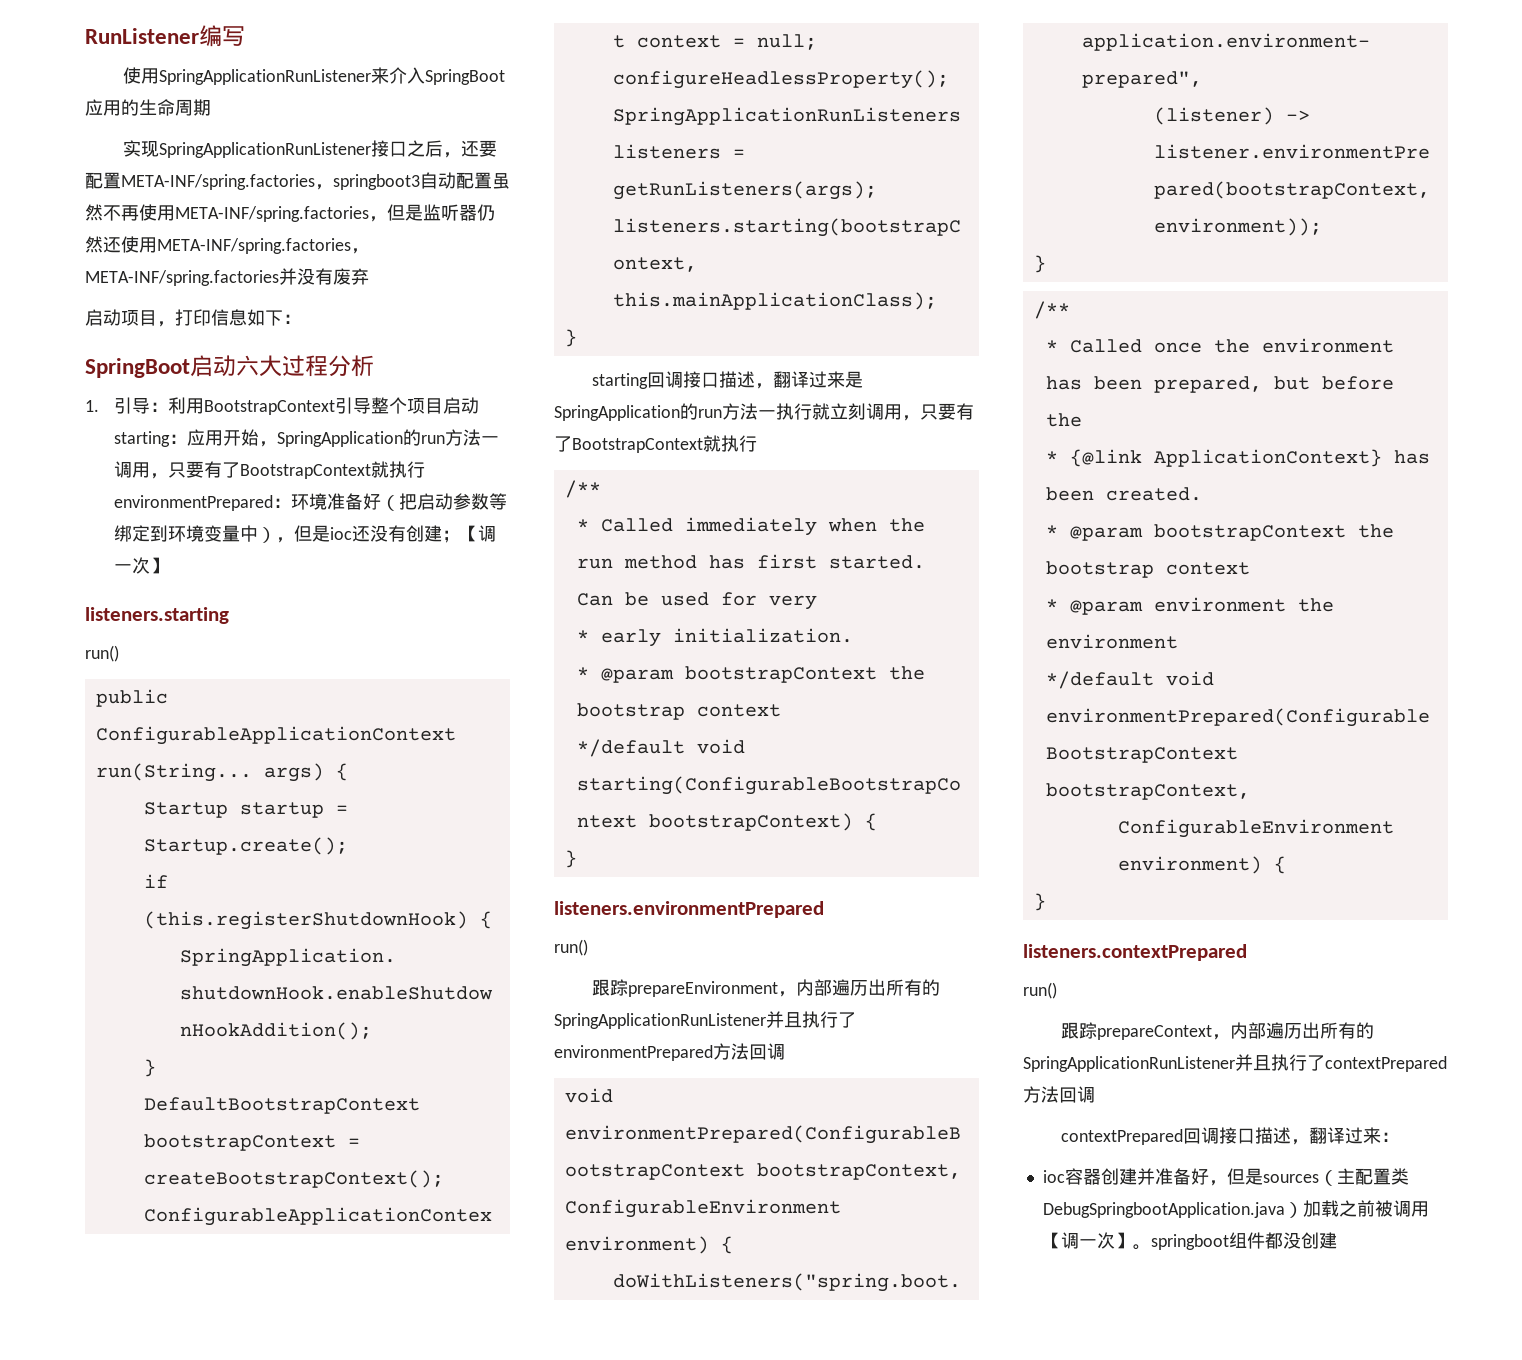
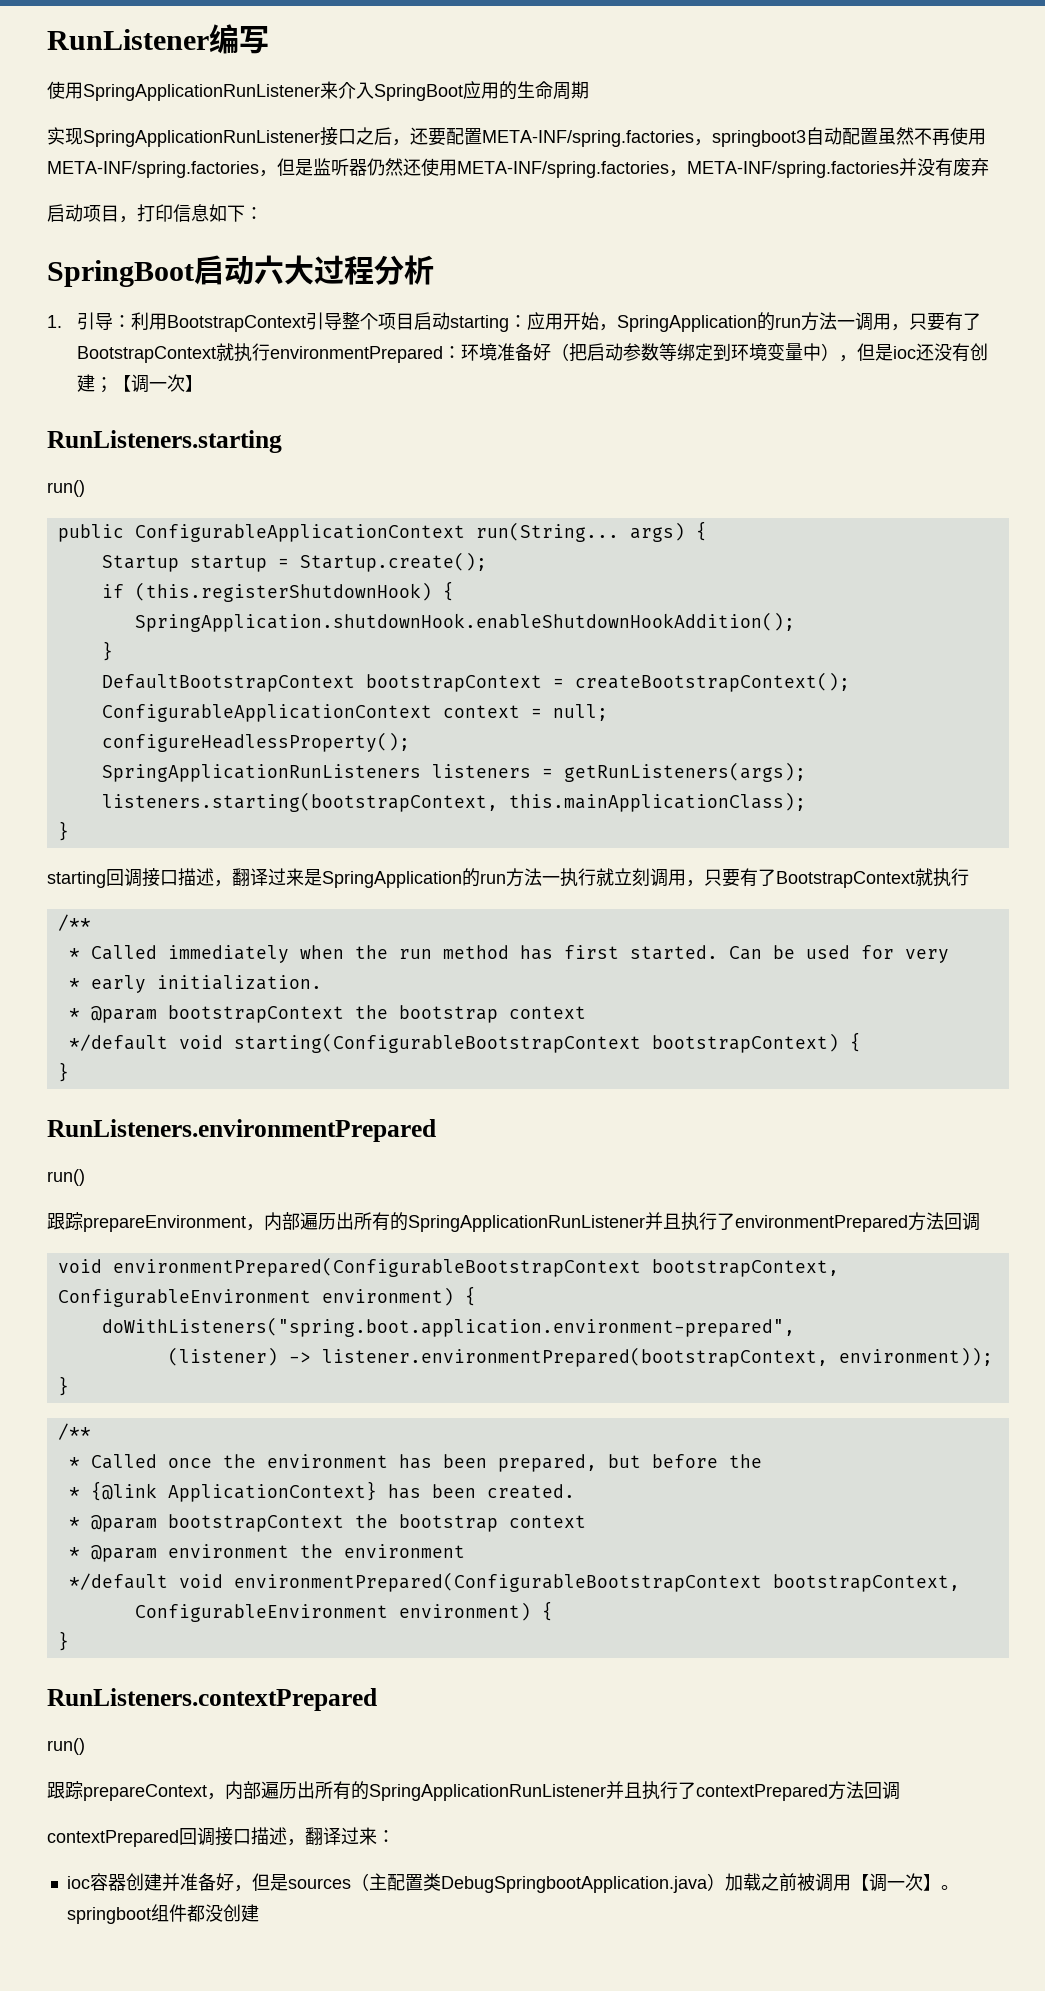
- listeners.starting
+ RunListeners.starting
- listeners.environmentPrepared
+ RunListeners.environmentPrepared
- listeners.contextPrepared
+ RunListeners.contextPrepared

